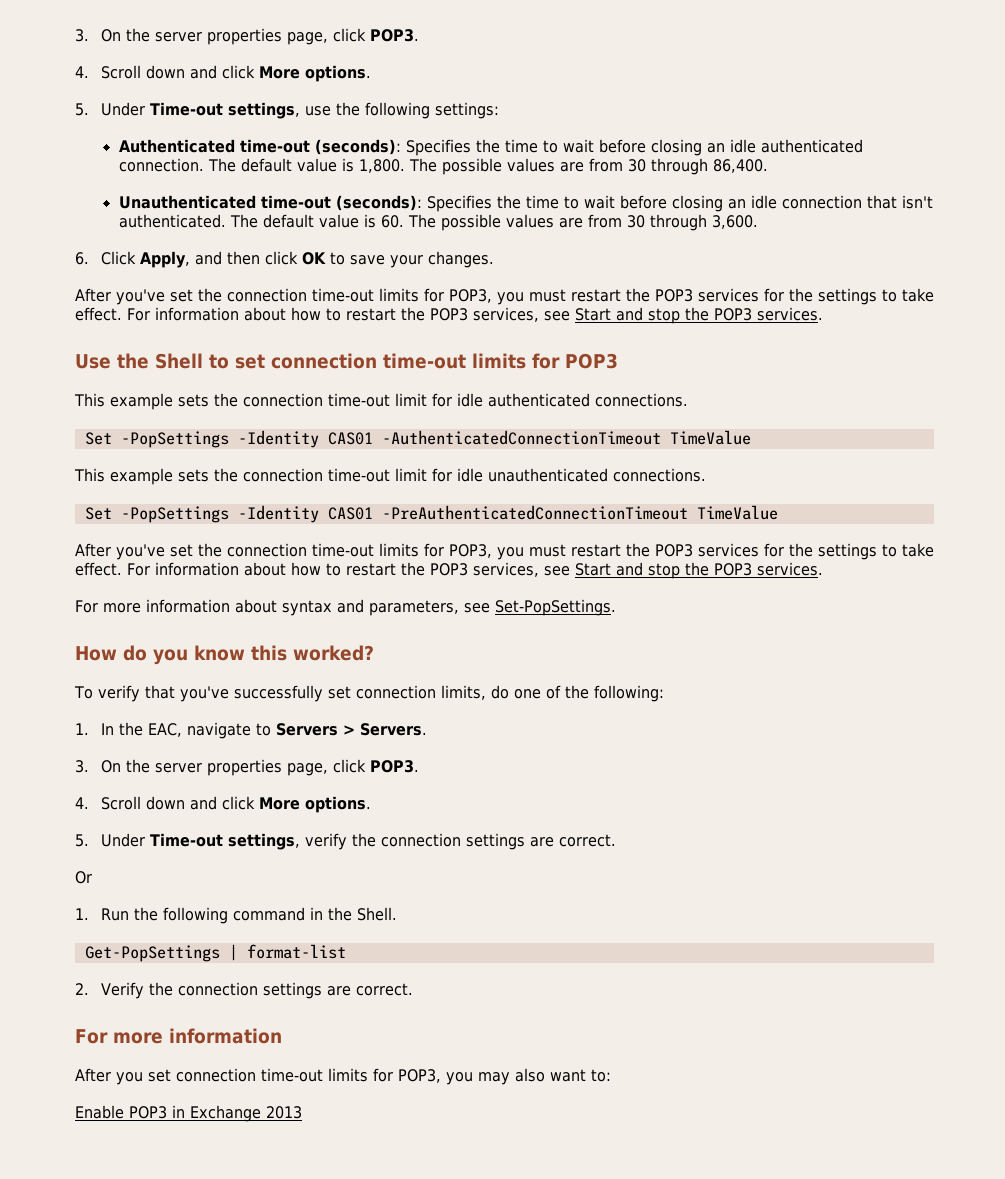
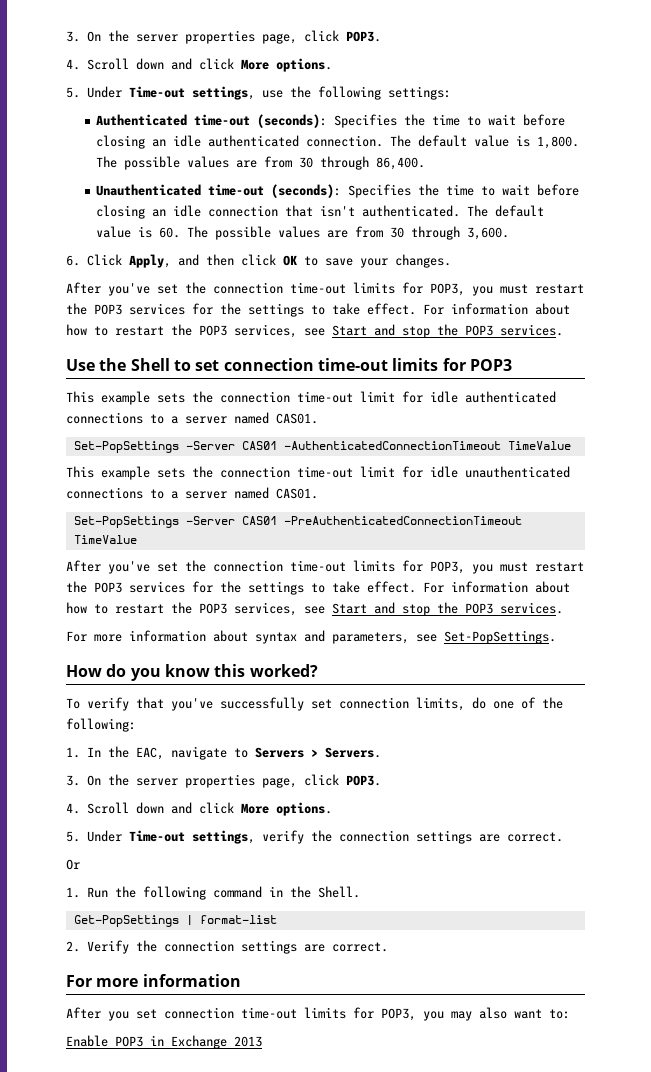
- This example sets the connection time-out limit for idle authenticated connections.
- Set -PopSettings -Identity CAS01 -AuthenticatedConnectionTimeout TimeValue
+ This example sets the connection time-out limit for idle authenticated connections to a server named CAS01.
+ Set-PopSettings -Server CAS01 -AuthenticatedConnectionTimeout TimeValue
- This example sets the connection time-out limit for idle unauthenticated connections.
- Set -PopSettings -Identity CAS01 -PreAuthenticatedConnectionTimeout TimeValue
+ This example sets the connection time-out limit for idle unauthenticated connections to a server named CAS01.
+ Set-PopSettings -Server CAS01 -PreAuthenticatedConnectionTimeout TimeValue

